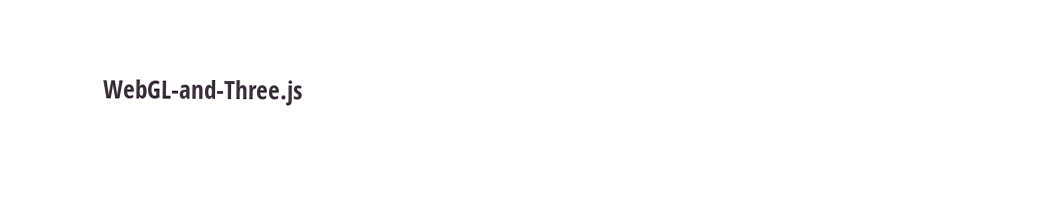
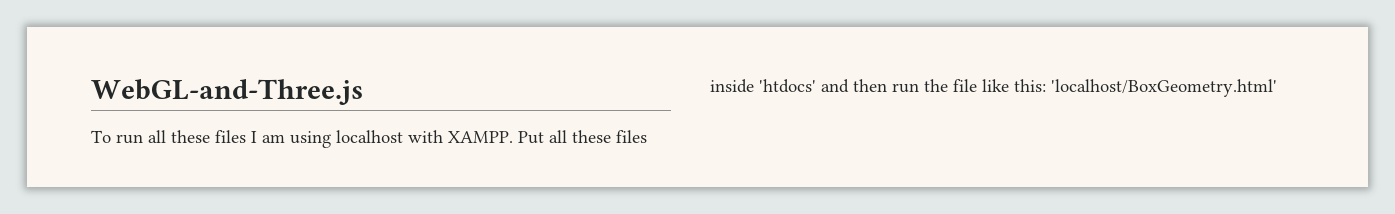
+ To run all these files I am using localhost with XAMPP. Put all these files inside 'htdocs' and then run the file like this: 'localhost/BoxGeometry.html'

